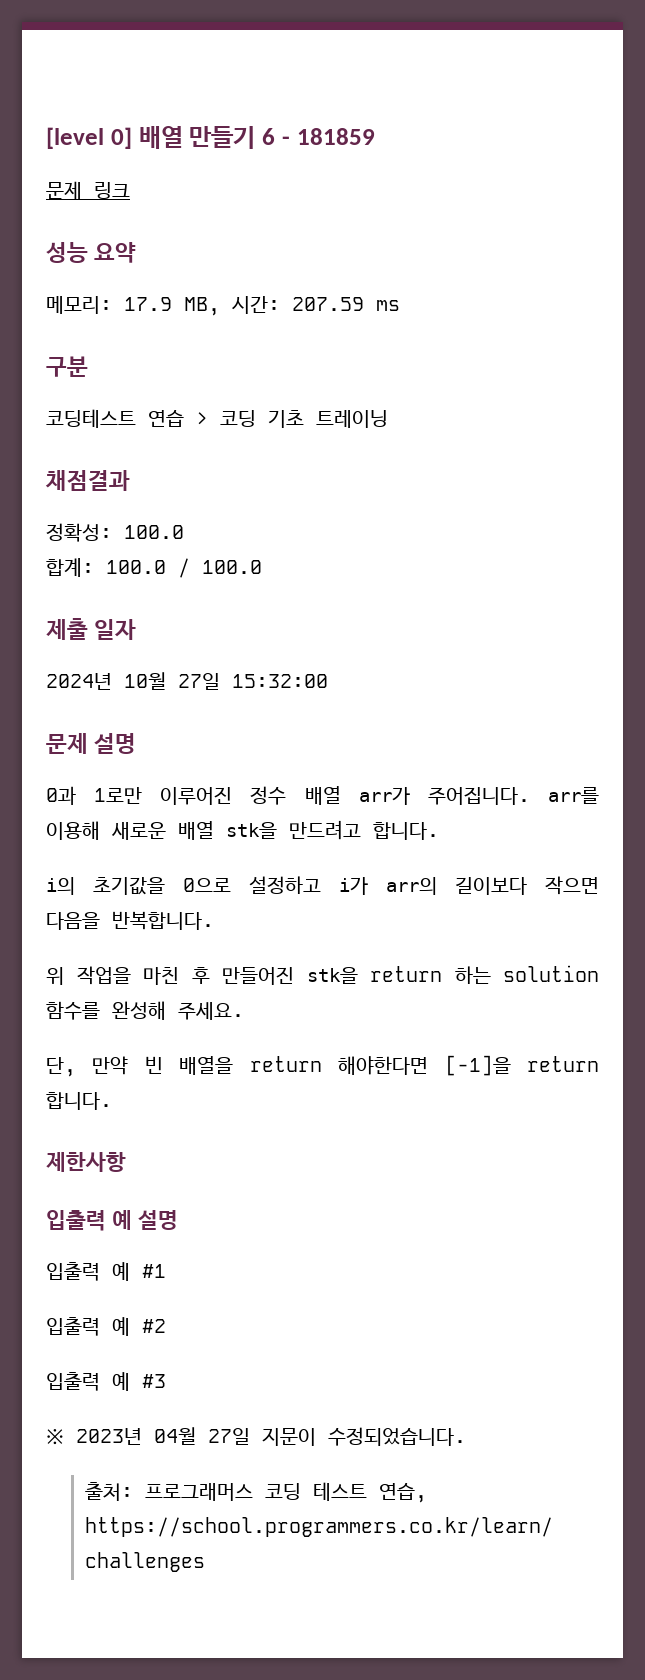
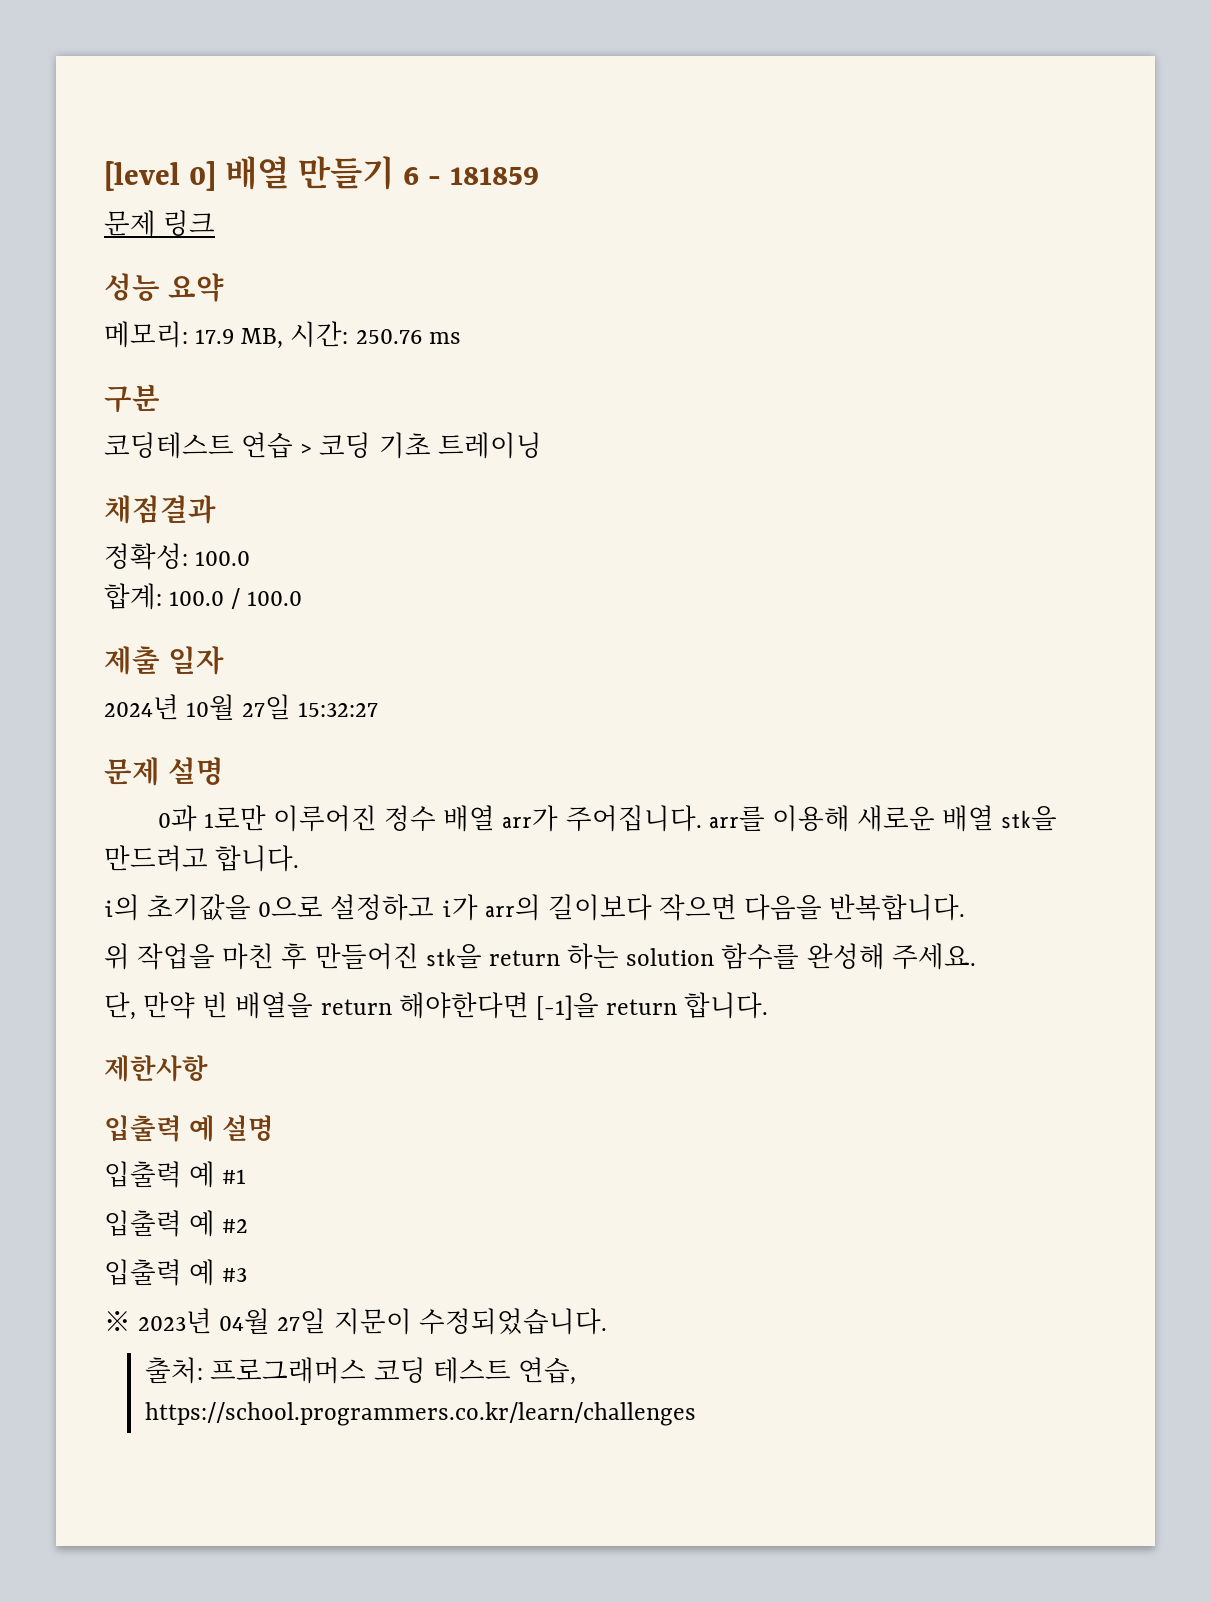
- 메모리: 17.9 MB, 시간: 207.59 ms
+ 메모리: 17.9 MB, 시간: 250.76 ms
- 2024년 10월 27일 15:32:00
+ 2024년 10월 27일 15:32:27

